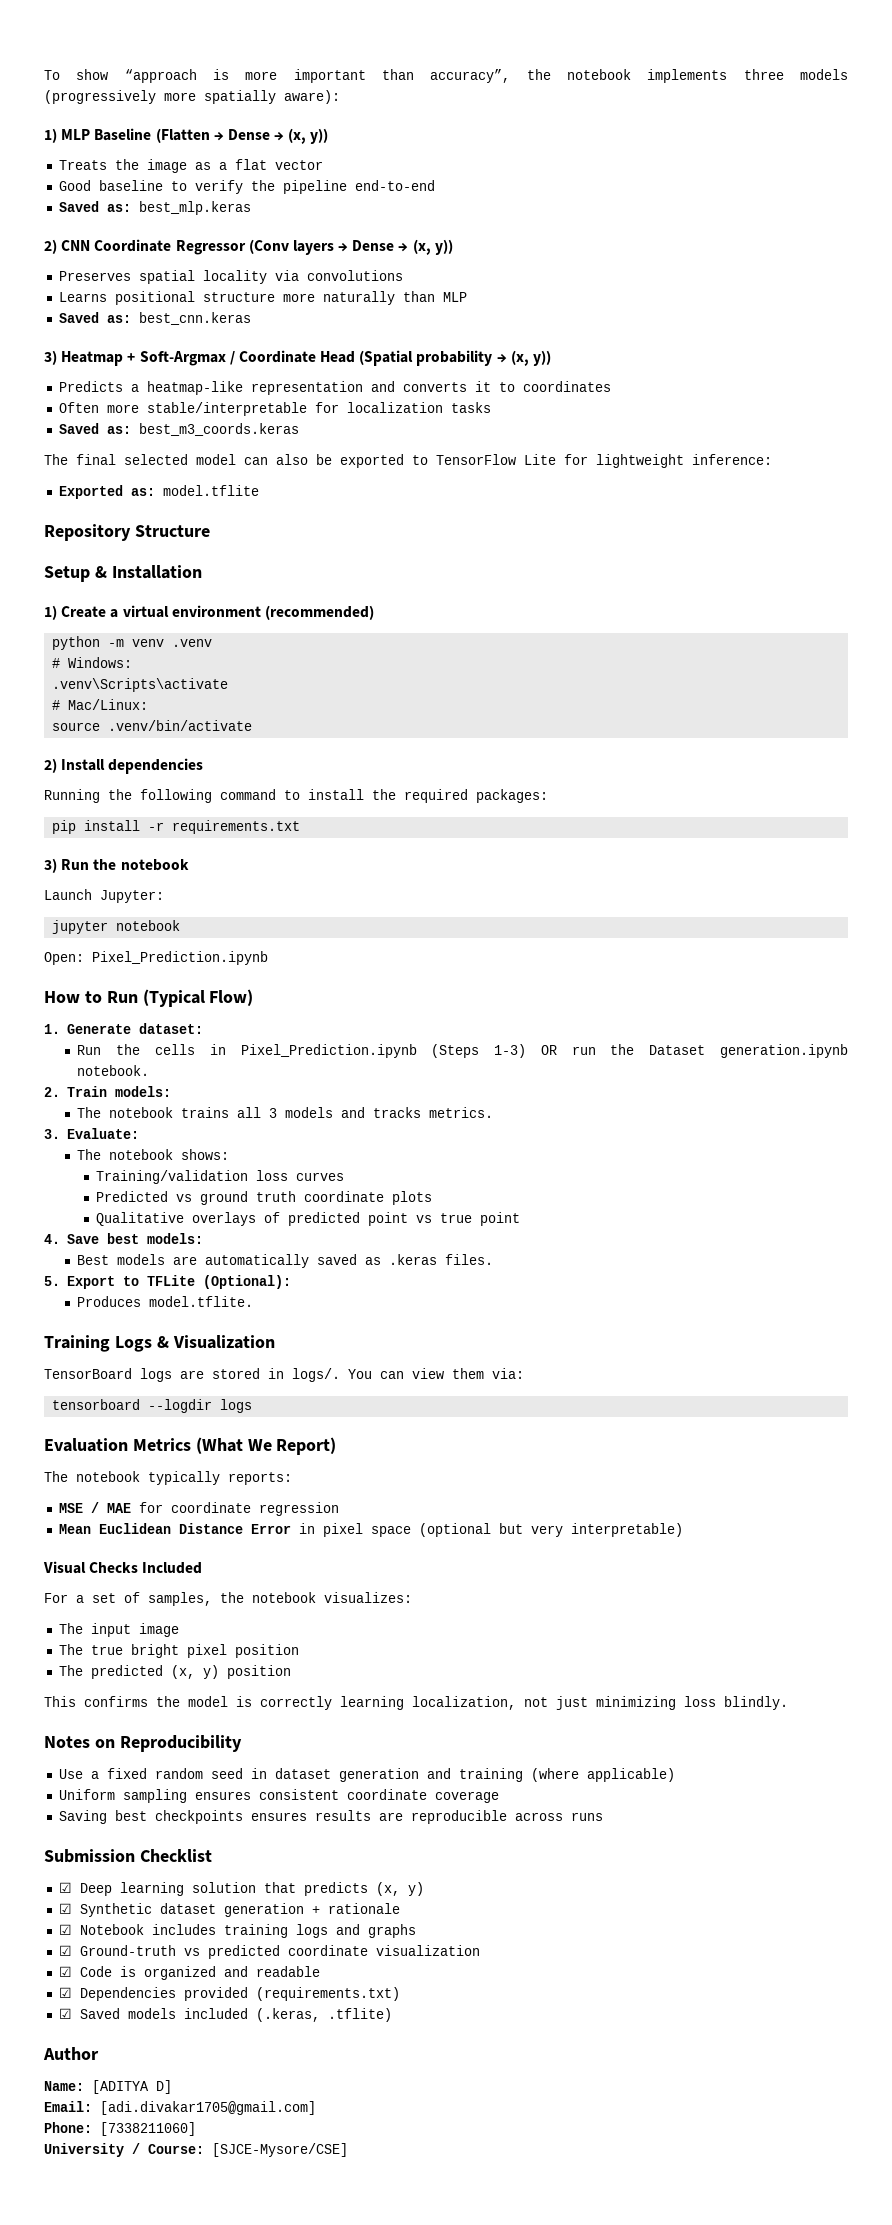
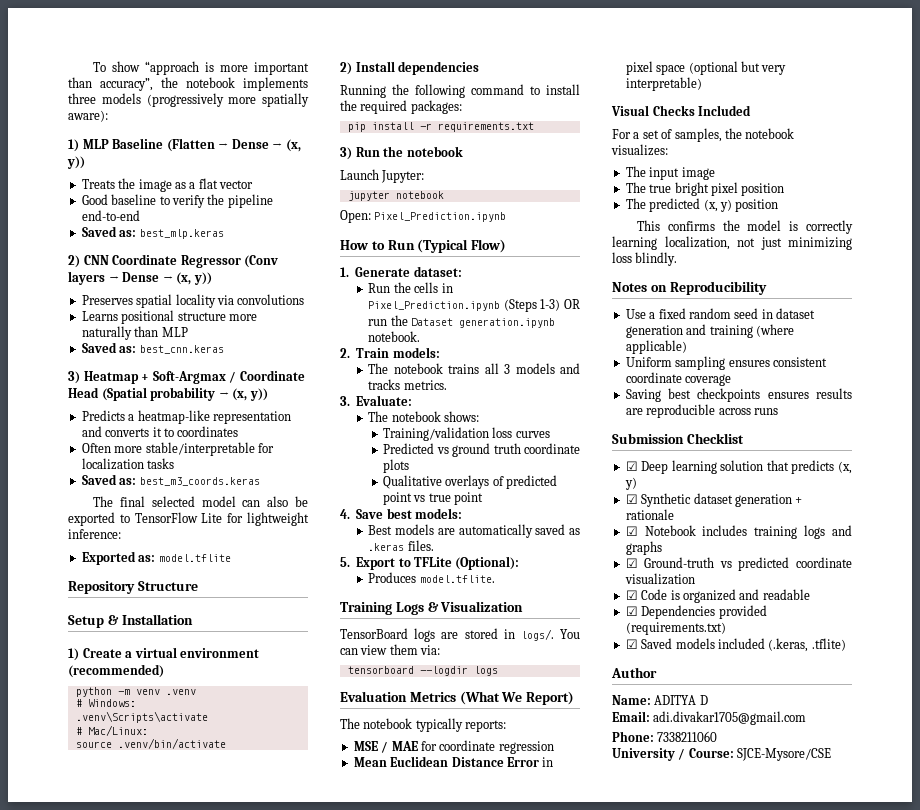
- Name: [ADITYA D]
+ Name: ADITYA D
- Email: [adi.divakar1705@gmail.com]
+ Email: adi.divakar1705@gmail.com
- Phone: [7338211060]
+ Phone: 7338211060
- University / Course: [SJCE-Mysore/CSE]
+ University / Course: SJCE-Mysore/CSE

